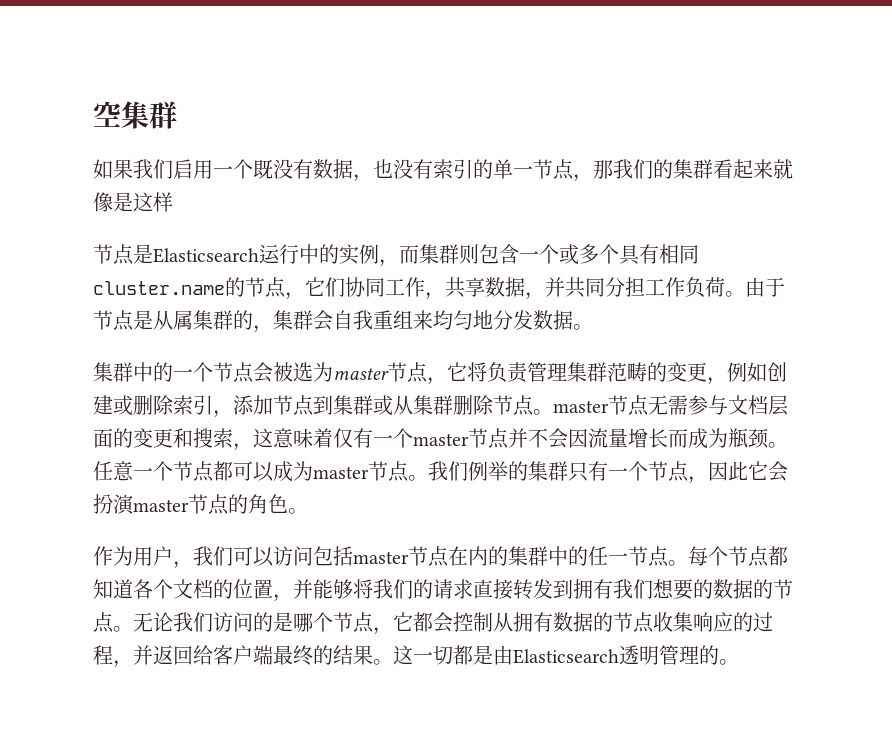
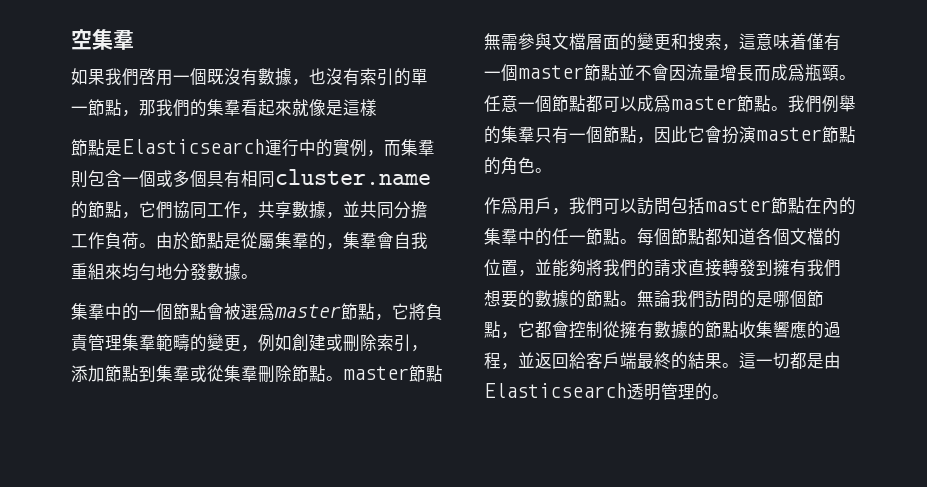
- 空集群
+ 空集羣
- 如果我们启用一个既没有数据，也没有索引的单一节点，那我们的集群看起来就像是这样
- 节点是Elasticsearch运行中的实例，而集群则包含一个或多个具有相同cluster.name的节点，它们协同工作，共享数据，并共同分担工作负荷。由于节点是从属集群的，集群会自我重组来均匀地分发数据。
- 集群中的一个节点会被选为master节点，它将负责管理集群范畴的变更，例如创建或删除索引，添加节点到集群或从集群删除节点。master节点无需参与文档层面的变更和搜索，这意味着仅有一个master节点并不会因流量增长而成为瓶颈。
+ 如果我們啓用一個既沒有數據，也沒有索引的單一節點，那我們的集羣看起來就像是這樣
+ 節點是Elasticsearch運行中的實例，而集羣則包含一個或多個具有相同cluster.name的節點，它們協同工作，共享數據，並共同分擔工作負荷。由於節點是從屬集羣的，集羣會自我重組來均勻地分發數據。
+ 集羣中的一個節點會被選爲master節點，它將負責管理集羣範疇的變更，例如創建或刪除索引，添加節點到集羣或從集羣刪除節點。master節點無需參與文檔層面的變更和搜索，這意味着僅有一個master節點並不會因流量增長而成爲瓶頸。
- 任意一个节点都可以成为master节点。我们例举的集群只有一个节点，因此它会扮演master节点的角色。
+ 任意一個節點都可以成爲master節點。我們例舉的集羣只有一個節點，因此它會扮演master節點的角色。
- 作为用户，我们可以访问包括master节点在内的集群中的任一节点。每个节点都知道各个文档的位置，并能够将我们的请求直接转发到拥有我们想要的数据的节点。无论我们访问的是哪个节点，它都会控制从拥有数据的节点收集响应的过程，并返回给客户端最终的结果。这一切都是由Elasticsearch透明管理的。
+ 作爲用戶，我們可以訪問包括master節點在內的集羣中的任一節點。每個節點都知道各個文檔的位置，並能夠將我們的請求直接轉發到擁有我們想要的數據的節點。無論我們訪問的是哪個節點，它都會控制從擁有數據的節點收集響應的過程，並返回給客戶端最終的結果。這一切都是由Elasticsearch透明管理的。

